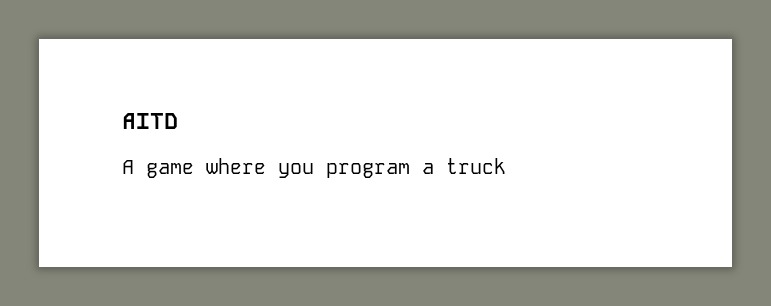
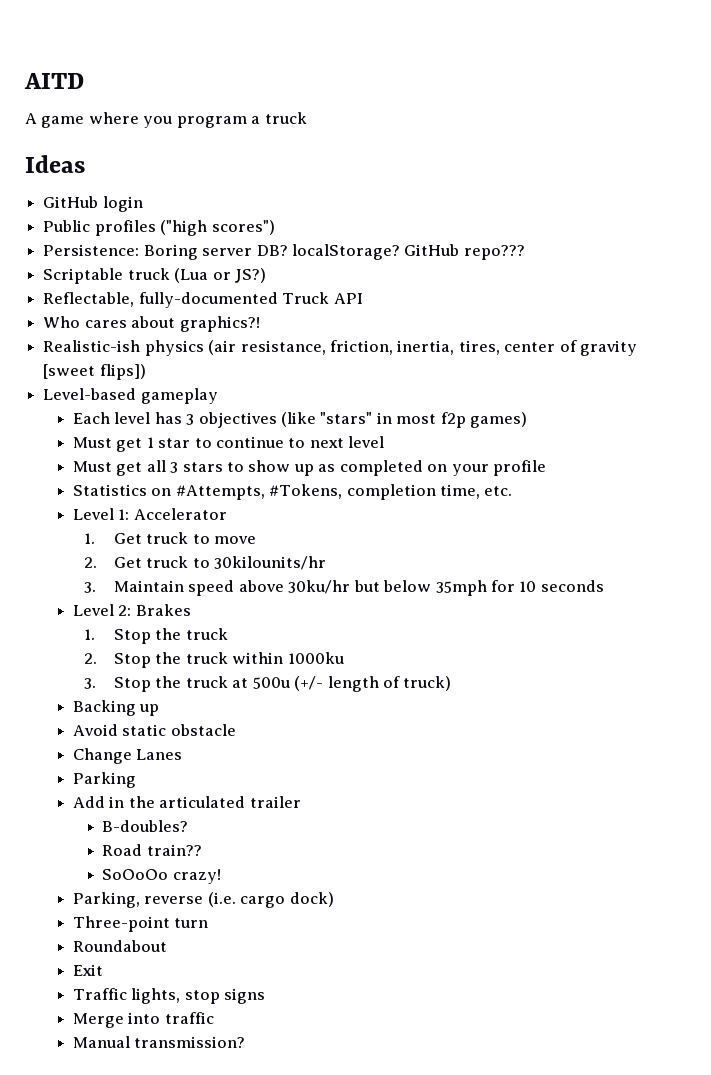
+ Ideas
+ GitHub login
+ Public profiles ("high scores")
+ Persistence: Boring server DB? localStorage? GitHub repo???
+ Scriptable truck (Lua or JS?)
+ Reflectable, fully-documented Truck API
+ Who cares about graphics?!
+ Realistic-ish physics (air resistance, friction, inertia, tires, center of gravity [sweet flips])
+ Level-based gameplay
+ Each level has 3 objectives (like "stars" in most f2p games)
+ Must get 1 star to continue to next level
+ Must get all 3 stars to show up as completed on your profile
+ Statistics on #Attempts, #Tokens, completion time, etc.
+ Level 1: Accelerator
+ 1. Get truck to move
+ 2. Get truck to 30kilounits/hr
+ 3. Maintain speed above 30ku/hr but below 35mph for 10 seconds
+ Level 2: Brakes
+ 1. Stop the truck
+ 2. Stop the truck within 1000ku
+ 3. Stop the truck at 500u (+/- length of truck)
+ Backing up
+ Avoid static obstacle
+ Change Lanes
+ Parking
+ Add in the articulated trailer
+ B-doubles?
+ Road train??
+ SoOoOo crazy!
+ Parking, reverse (i.e. cargo dock)
+ Three-point turn
+ Roundabout
+ Exit
+ Traffic lights, stop signs
+ Merge into traffic
+ Manual transmission?

